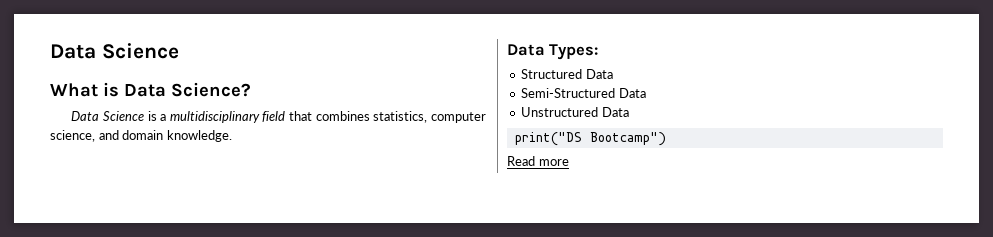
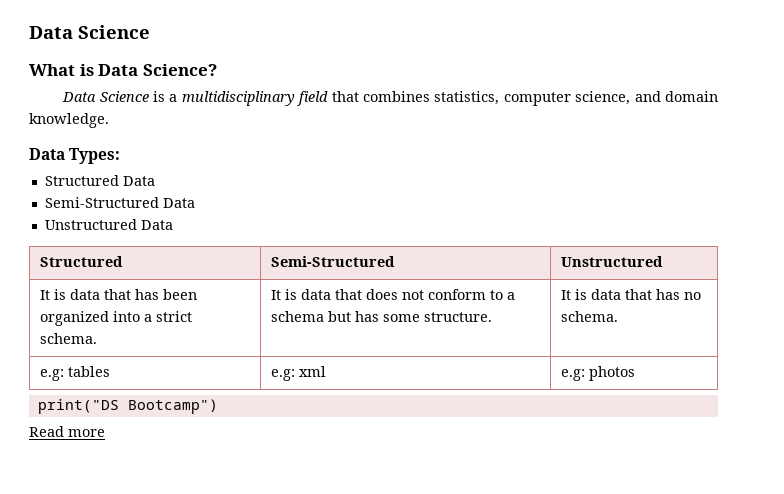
+ Structured | Semi-Structured | Unstructured
+ It is data that has been organized into a strict schema. | It is data that does not conform to a schema but has some structure. | It is data that has no schema.
+ e.g: tables | e.g: xml | e.g: photos

